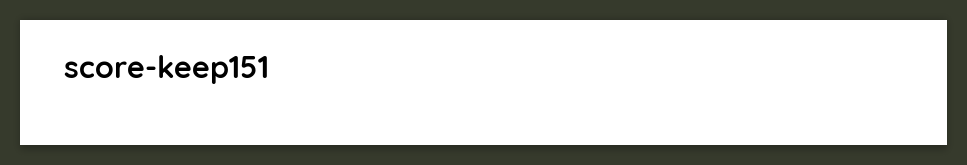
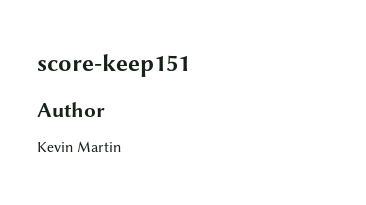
+ Author
+ Kevin Martin

